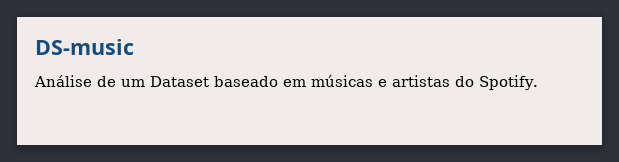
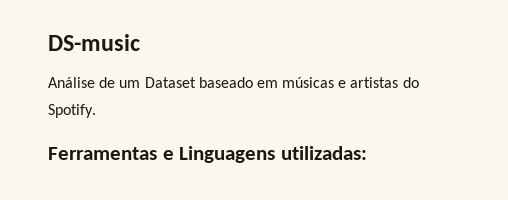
+ Ferramentas e Linguagens utilizadas:

